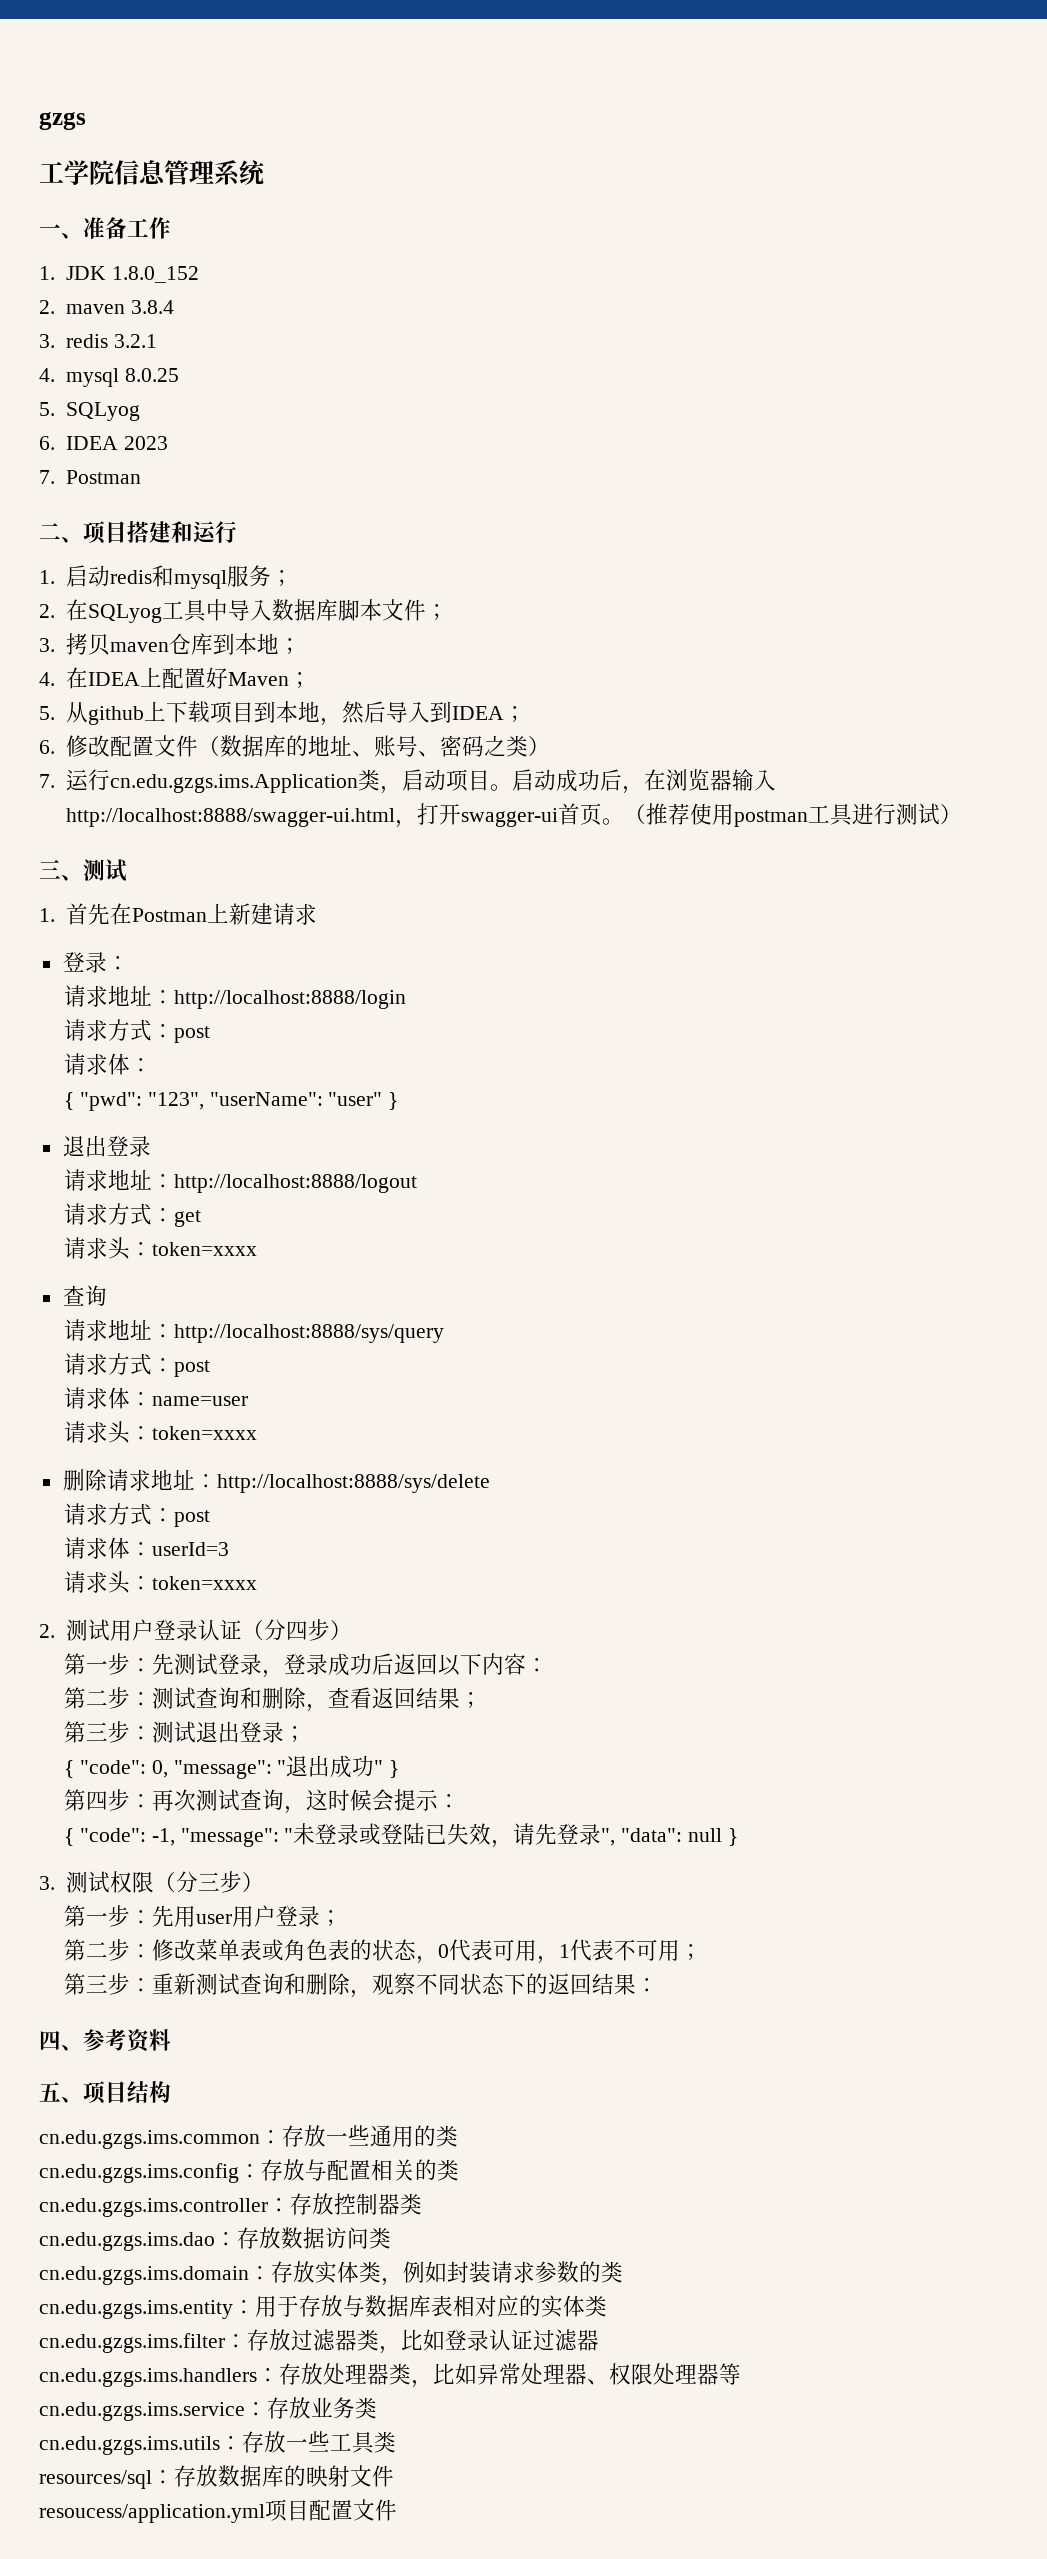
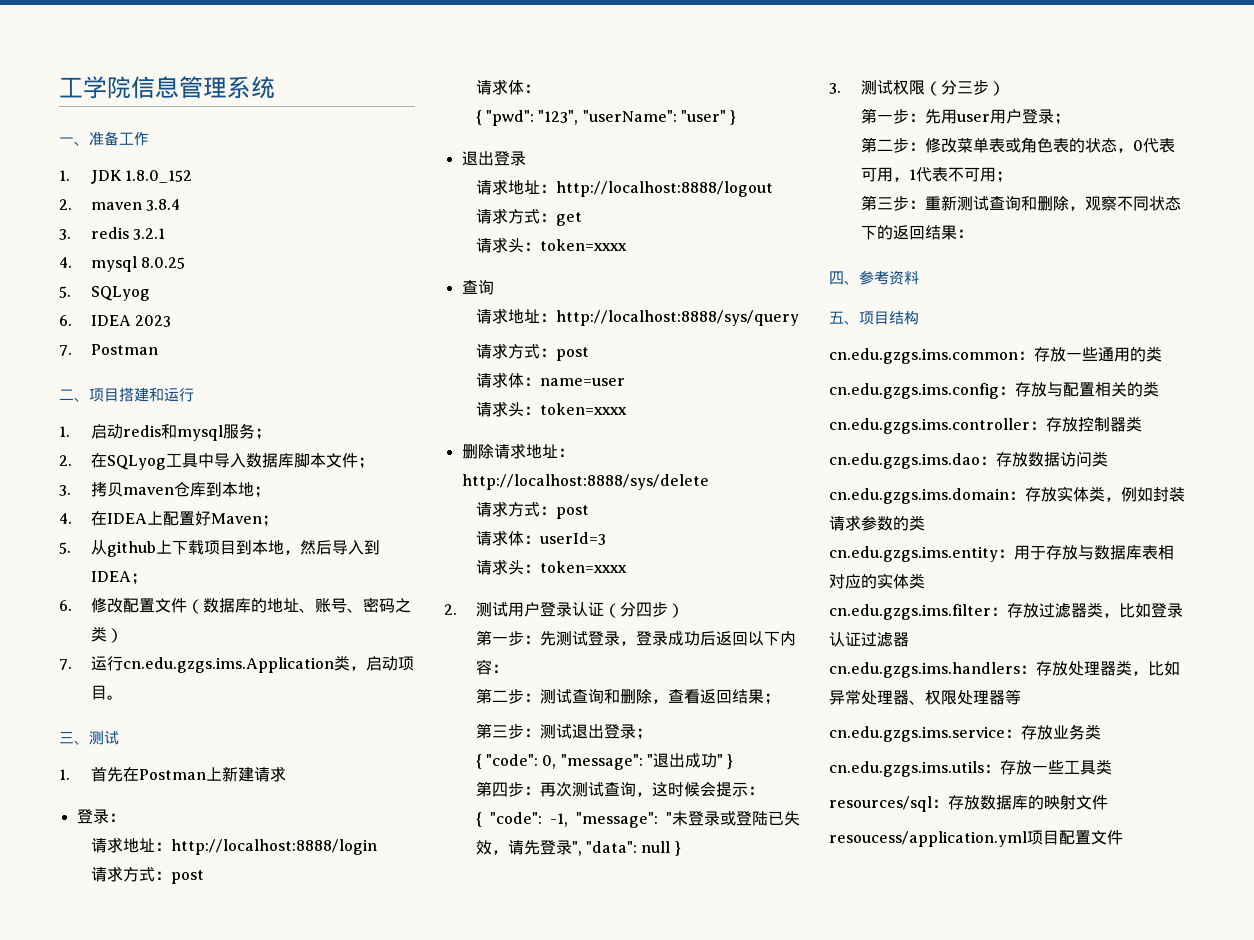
- gzgs
- 启动成功后，在浏览器输入http://localhost:8888/swagger-ui.html，打开swagger-ui首页。（推荐使用postman工具进行测试）

